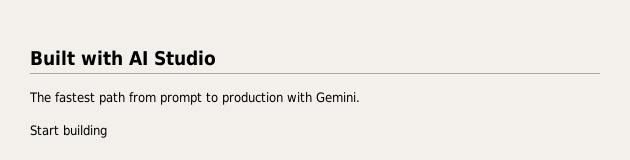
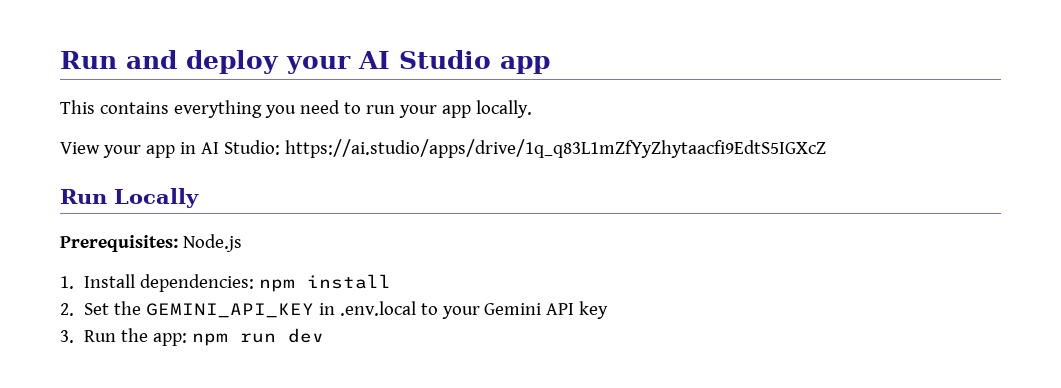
- Built with AI Studio
- The fastest path from prompt to production with Gemini.
- Start building
+ Run and deploy your AI Studio app
+ This contains everything you need to run your app locally.
+ View your app in AI Studio: https://ai.studio/apps/drive/1q_q83L1mZfYyZhytaacfi9EdtS5IGXcZ
+ Run Locally
+ Prerequisites: Node.js
+ 1. Install dependencies: npm install
+ 2. Set the GEMINI_API_KEY in .env.local to your Gemini API key
+ 3. Run the app: npm run dev

